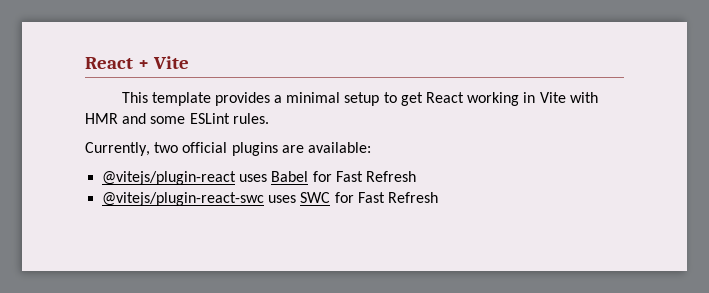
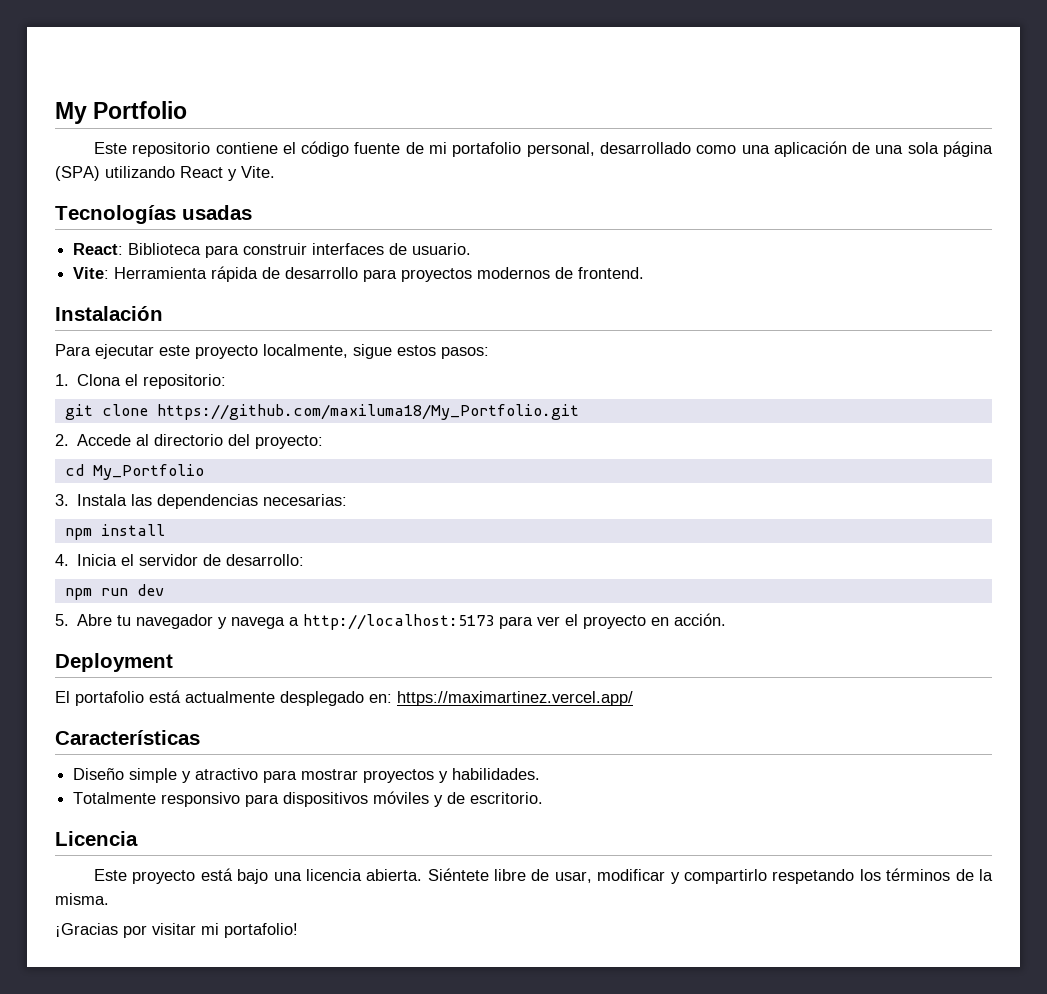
- React + Vite
- This template provides a minimal setup to get React working in Vite with HMR and some ESLint rules.
- Currently, two official plugins are available:
- @vitejs/plugin-react uses Babel for Fast Refresh
- @vitejs/plugin-react-swc uses SWC for Fast Refresh
+ My Portfolio
+ Este repositorio contiene el código fuente de mi portafolio personal, desarrollado como una aplicación de una sola página (SPA) utilizando React y Vite.
+ Tecnologías usadas
+ React: Biblioteca para construir interfaces de usuario.
+ Vite: Herramienta rápida de desarrollo para proyectos modernos de frontend.
+ Instalación
+ Para ejecutar este proyecto localmente, sigue estos pasos:
+ 1. Clona el repositorio:
+ git clone https://github.com/maxiluma18/My_Portfolio.git
+ 2. Accede al directorio del proyecto:
+ cd My_Portfolio
+ 3. Instala las dependencias necesarias:
+ npm install
+ 4. Inicia el servidor de desarrollo:
+ npm run dev
+ 5. Abre tu navegador y navega a http://localhost:5173 para ver el proyecto en acción.
+ Deployment
+ El portafolio está actualmente desplegado en: https://maximartinez.vercel.app/
+ Características
+ Diseño simple y atractivo para mostrar proyectos y habilidades.
+ Totalmente responsivo para dispositivos móviles y de escritorio.
+ Licencia
+ Este proyecto está bajo una licencia abierta. Siéntete libre de usar, modificar y compartirlo respetando los términos de la misma.
+ ¡Gracias por visitar mi portafolio!

